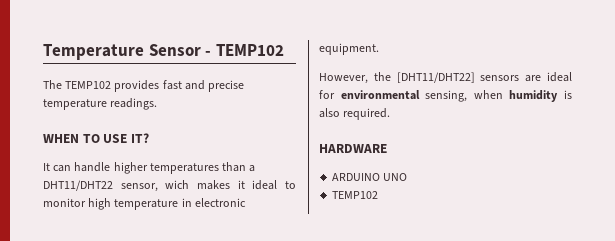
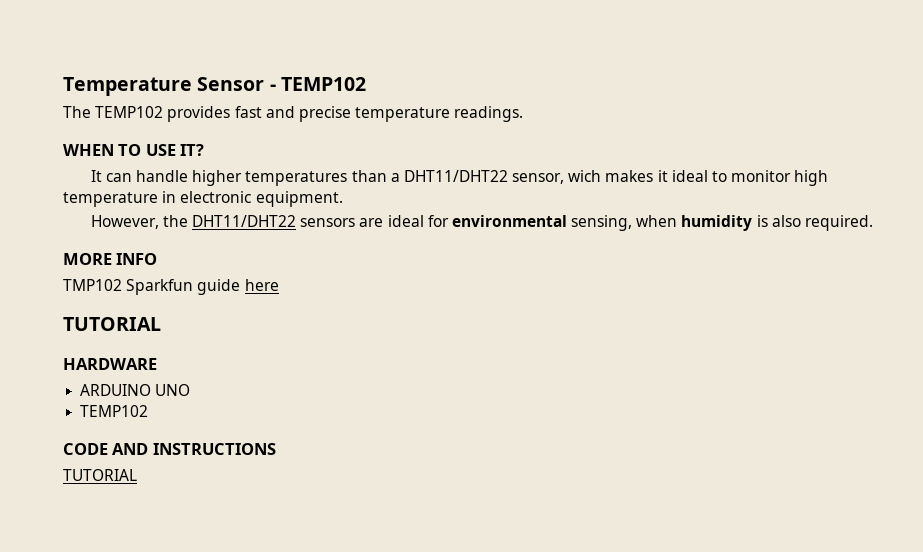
- However, the [DHT11/DHT22] sensors are ideal for environmental sensing, when humidity is also required.
+ However, the DHT11/DHT22 sensors are ideal for environmental sensing, when humidity is also required.
+ MORE INFO
+ TMP102 Sparkfun guide here
+ TUTORIAL
+ CODE AND INSTRUCTIONS
+ TUTORIAL

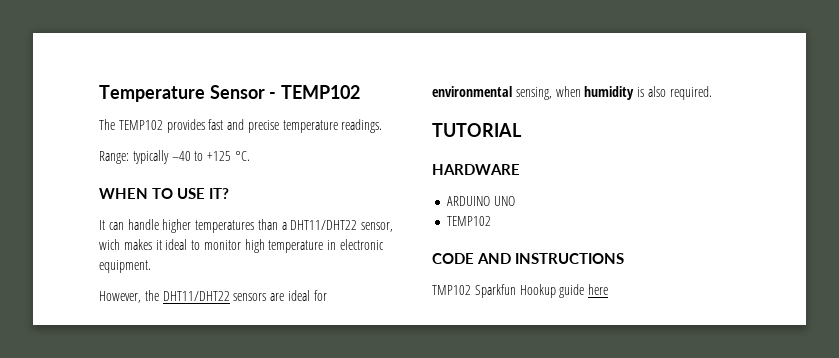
+ Range: typically –40 to +125 °C.
- MORE INFO
- TMP102 Sparkfun guide here
  CODE AND INSTRUCTIONS
- TUTORIAL
+ TMP102 Sparkfun Hookup guide here

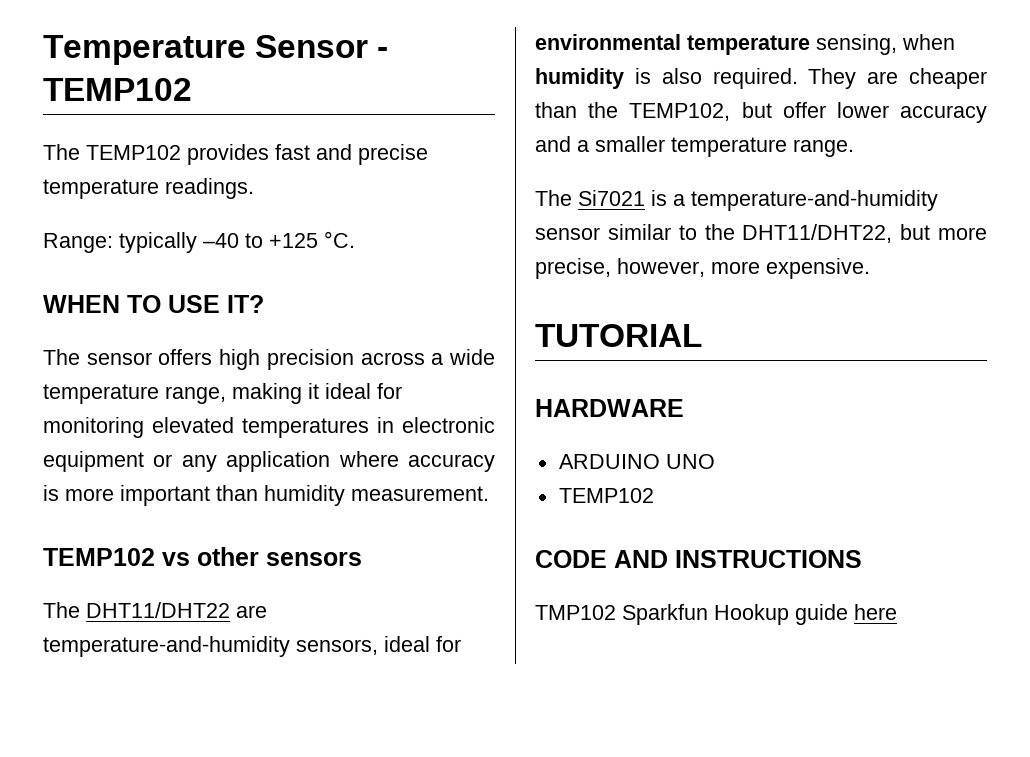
- It can handle higher temperatures than a DHT11/DHT22 sensor, wich makes it ideal to monitor high temperature in electronic equipment.
- However, the DHT11/DHT22 sensors are ideal for environmental sensing, when humidity is also required.
+ The sensor offers high precision across a wide temperature range, making it ideal for monitoring elevated temperatures in electronic equipment or any application where accuracy is more important than humidity measurement.
+ TEMP102 vs other sensors
+ The DHT11/DHT22 are temperature-and-humidity sensors, ideal for environmental temperature sensing, when humidity is also required. They are cheaper than the TEMP102, but offer lower accuracy and a smaller temperature range.
+ The Si7021 is a temperature-and-humidity sensor similar to the DHT11/DHT22, but more precise, however, more expensive.

